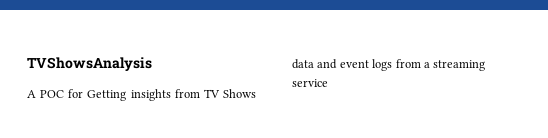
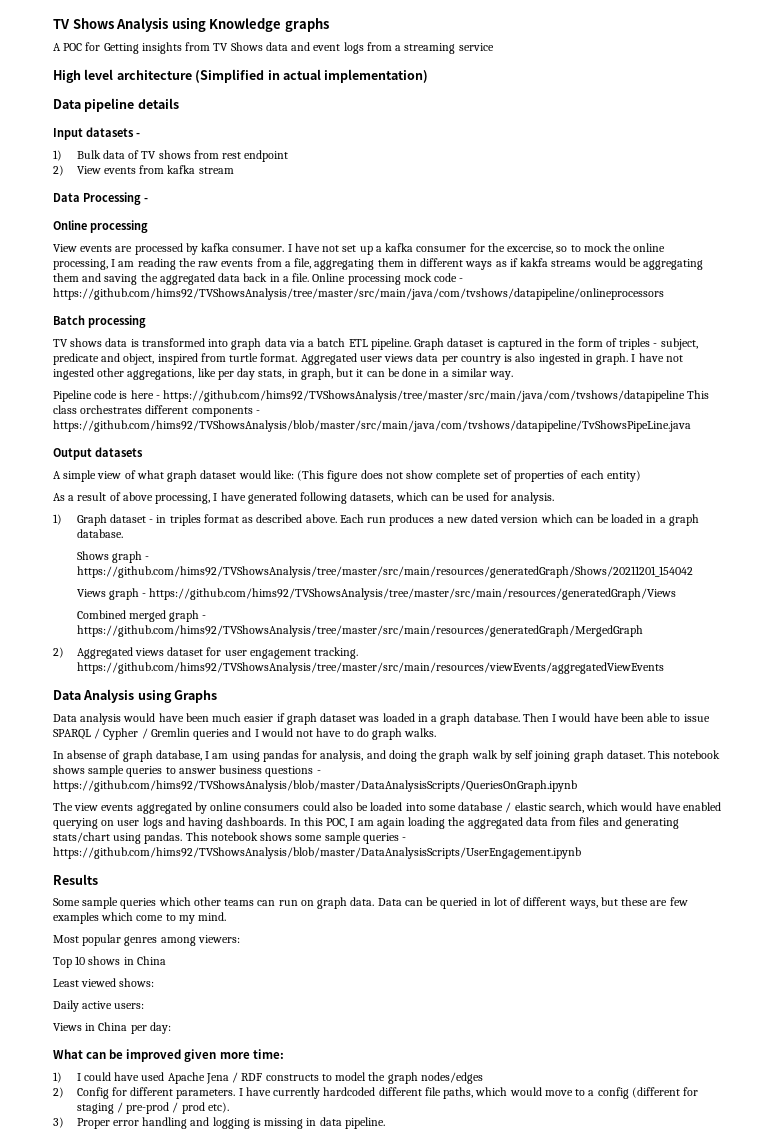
- TVShowsAnalysis
+ TV Shows Analysis using Knowledge graphs
+ High level architecture (Simplified in actual implementation)
+ Data pipeline details
+ Input datasets -
+ 1) Bulk data of TV shows from rest endpoint
+ 2) View events from kafka stream
+ Data Processing -
+ Online processing
+ View events are processed by kafka consumer. I have not set up a kafka consumer for the excercise, so to mock the online processing, I am reading the raw events from a file, aggregating them in different ways as if kakfa streams would be aggregating them and saving the aggregated data back in a file. Online processing mock code - https://github.com/hims92/TVShowsAnalysis/tree/master/src/main/java/com/tvshows/datapipeline/onlineprocessors
+ Batch processing
+ TV shows data is transformed into graph data via a batch ETL pipeline. Graph dataset is captured in the form of triples - subject, predicate and object, inspired from turtle format. Aggregated user views data per country is also ingested in graph. I have not ingested other aggregations, like per day stats, in graph, but it can be done in a similar way.
+ Pipeline code is here - https://github.com/hims92/TVShowsAnalysis/tree/master/src/main/java/com/tvshows/datapipeline This class orchestrates different components - https://github.com/hims92/TVShowsAnalysis/blob/master/src/main/java/com/tvshows/datapipeline/TvShowsPipeLine.java
+ Output datasets
+ A simple view of what graph dataset would like: (This figure does not show complete set of properties of each entity)
+ As a result of above processing, I have generated following datasets, which can be used for analysis.
+ 1) Graph dataset - in triples format as described above. Each run produces a new dated version which can be loaded in a graph database.
+ Shows graph - https://github.com/hims92/TVShowsAnalysis/tree/master/src/main/resources/generatedGraph/Shows/20211201_154042
+ Views graph - https://github.com/hims92/TVShowsAnalysis/tree/master/src/main/resources/generatedGraph/Views
+ Combined merged graph - https://github.com/hims92/TVShowsAnalysis/tree/master/src/main/resources/generatedGraph/MergedGraph
+ 2) Aggregated views dataset for user engagement tracking. https://github.com/hims92/TVShowsAnalysis/tree/master/src/main/resources/viewEvents/aggregatedViewEvents
+ Data Analysis using Graphs
+ Data analysis would have been much easier if graph dataset was loaded in a graph database. Then I would have been able to issue SPARQL / Cypher / Gremlin queries and I would not have to do graph walks.
+ In absense of graph database, I am using pandas for analysis, and doing the graph walk by self joining graph dataset. This notebook shows sample queries to answer business questions - https://github.com/hims92/TVShowsAnalysis/blob/master/DataAnalysisScripts/QueriesOnGraph.ipynb
+ The view events aggregated by online consumers could also be loaded into some database / elastic search, which would have enabled querying on user logs and having dashboards. In this POC, I am again loading the aggregated data from files and generating stats/chart using pandas. This notebook shows some sample queries - https://github.com/hims92/TVShowsAnalysis/blob/master/DataAnalysisScripts/UserEngagement.ipynb
+ Results
+ Some sample queries which other teams can run on graph data. Data can be queried in lot of different ways, but these are few examples which come to my mind.
+ Most popular genres among viewers:
+ Top 10 shows in China
+ Least viewed shows:
+ Daily active users:
+ Views in China per day:
+ What can be improved given more time:
+ 1) I could have used Apache Jena / RDF constructs to model the graph nodes/edges
+ 2) Config for different parameters. I have currently hardcoded different file paths, which would move to a config (different for staging / pre-prod / prod etc).
+ 3) Proper error handling and logging is missing in data pipeline.

